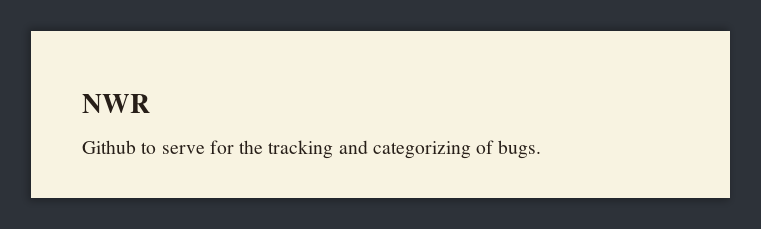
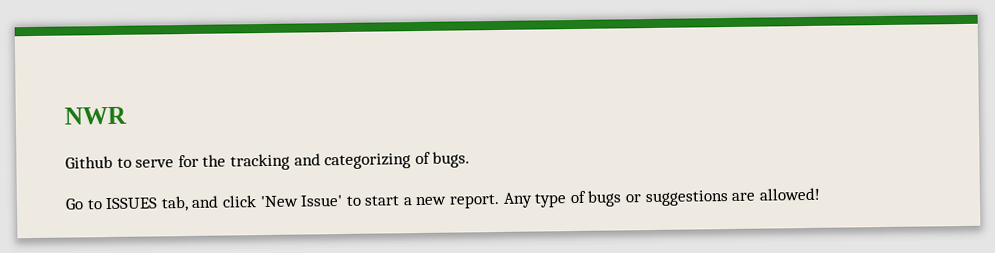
+ Go to ISSUES tab, and click 'New Issue' to start a new report. Any type of bugs or suggestions are allowed!

